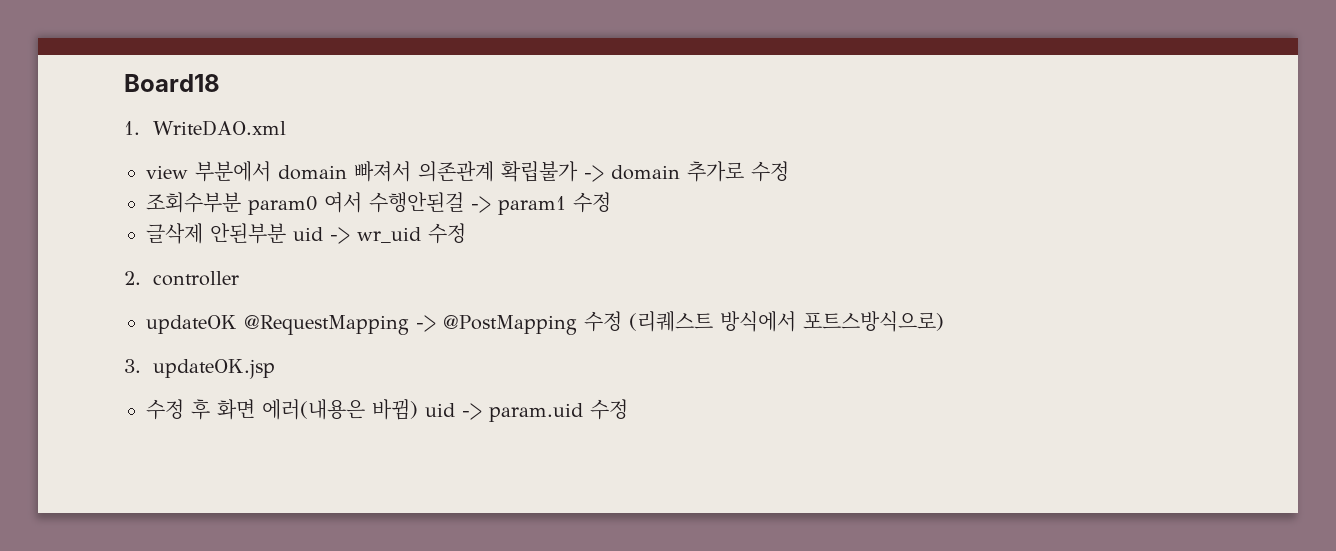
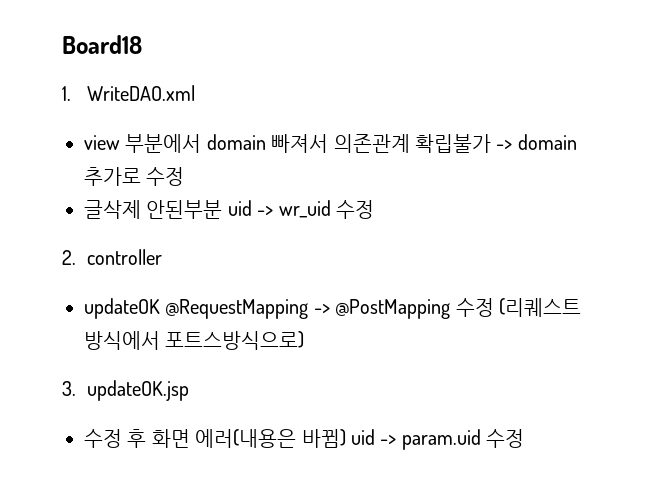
- 조회수부분 param0 여서 수행안된걸 -> param1 수정

